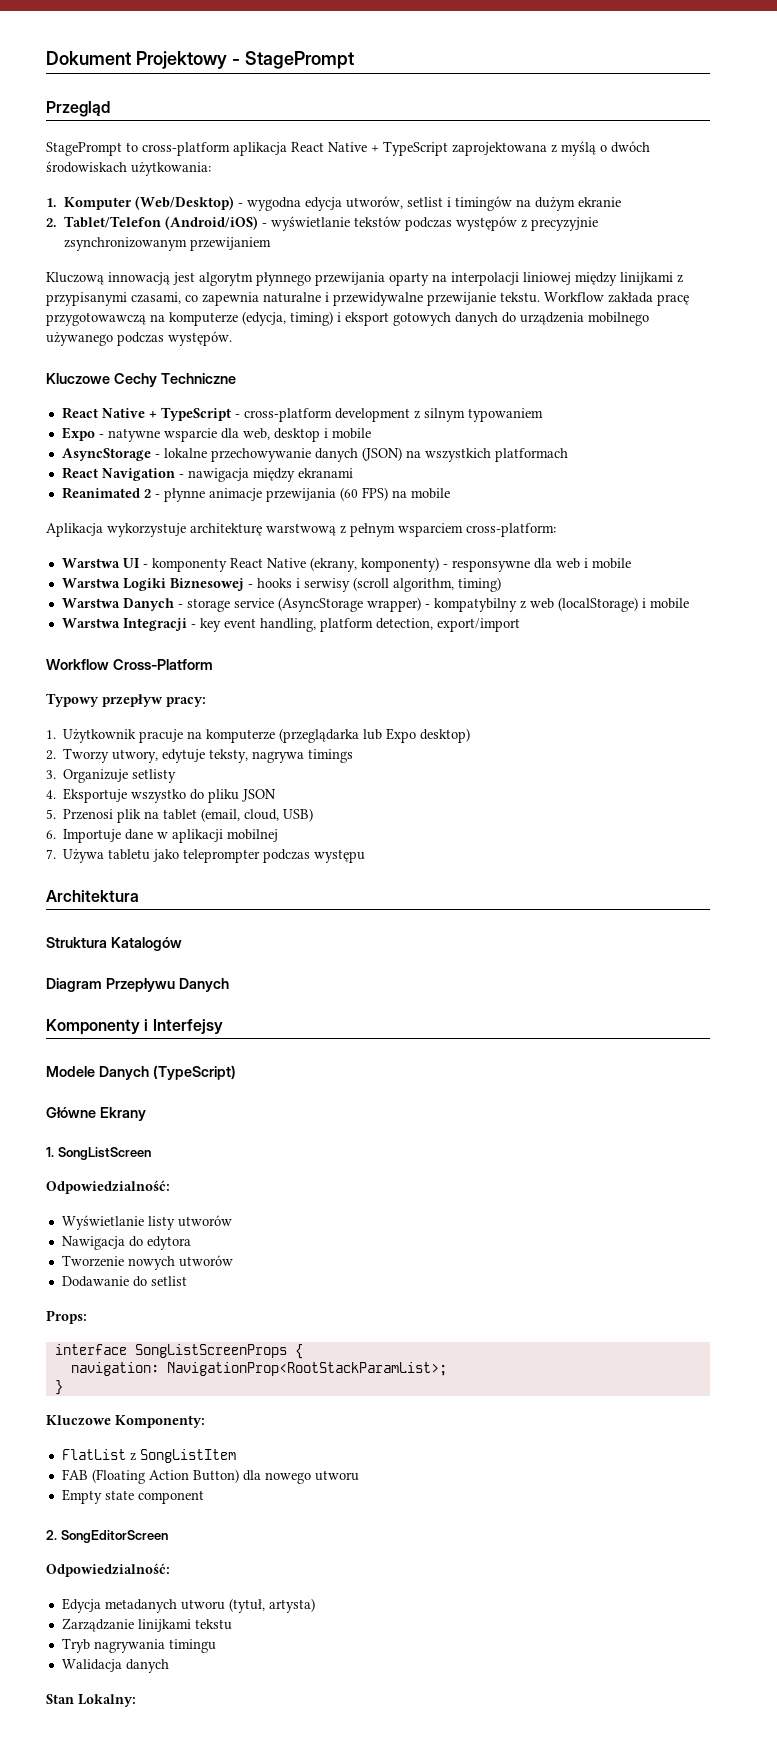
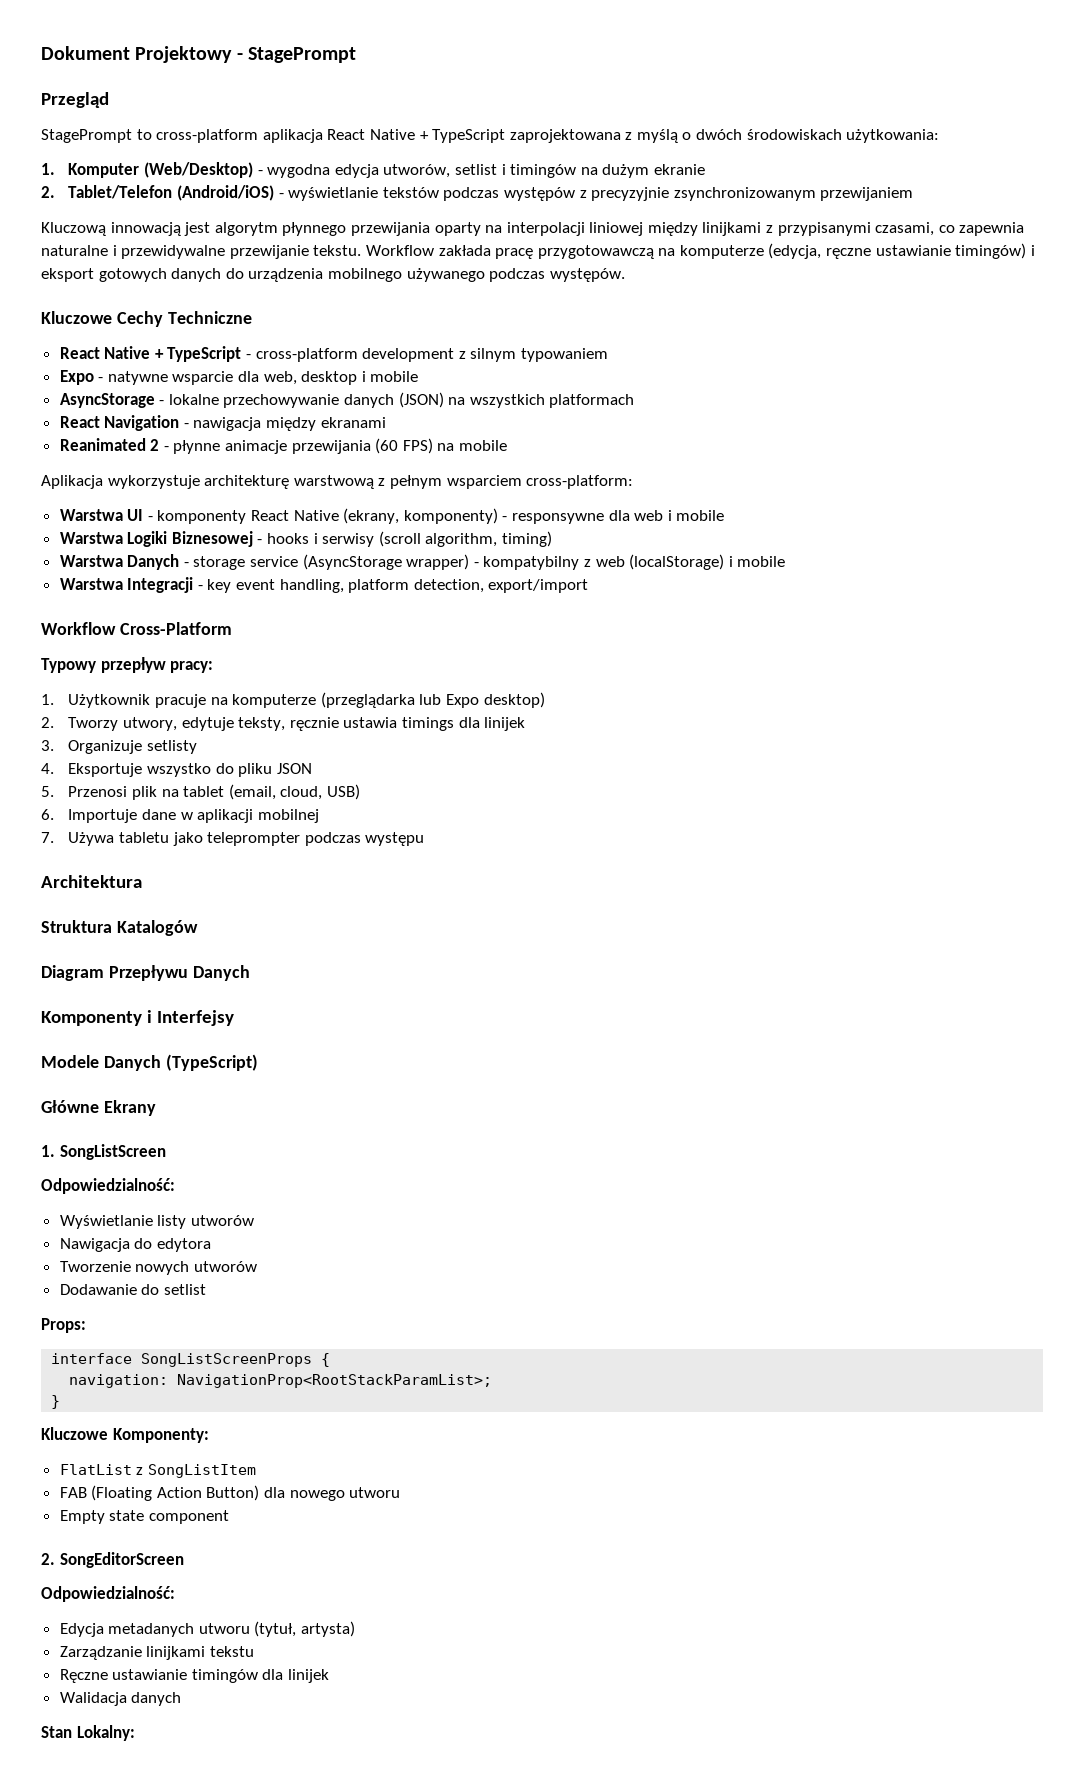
- Workflow zakłada pracę przygotowawczą na komputerze (edycja, timing) i eksport gotowych danych do urządzenia mobilnego używanego podczas występów.
+ Workflow zakłada pracę przygotowawczą na komputerze (edycja, ręczne ustawianie timingów) i eksport gotowych danych do urządzenia mobilnego używanego podczas występów.
- 2. Tworzy utwory, edytuje teksty, nagrywa timings
+ 2. Tworzy utwory, edytuje teksty, ręcznie ustawia timings dla linijek
- Tryb nagrywania timingu
+ Ręczne ustawianie timingów dla linijek

